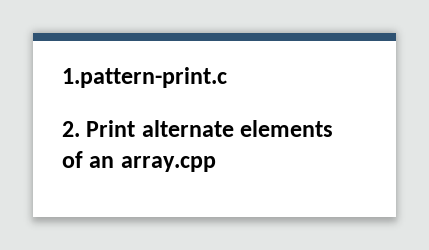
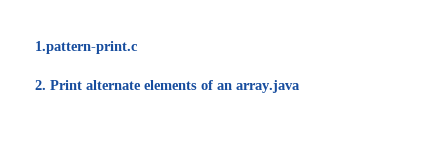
- 2. Print alternate elements of an array.cpp
+ 2. Print alternate elements of an array.java

